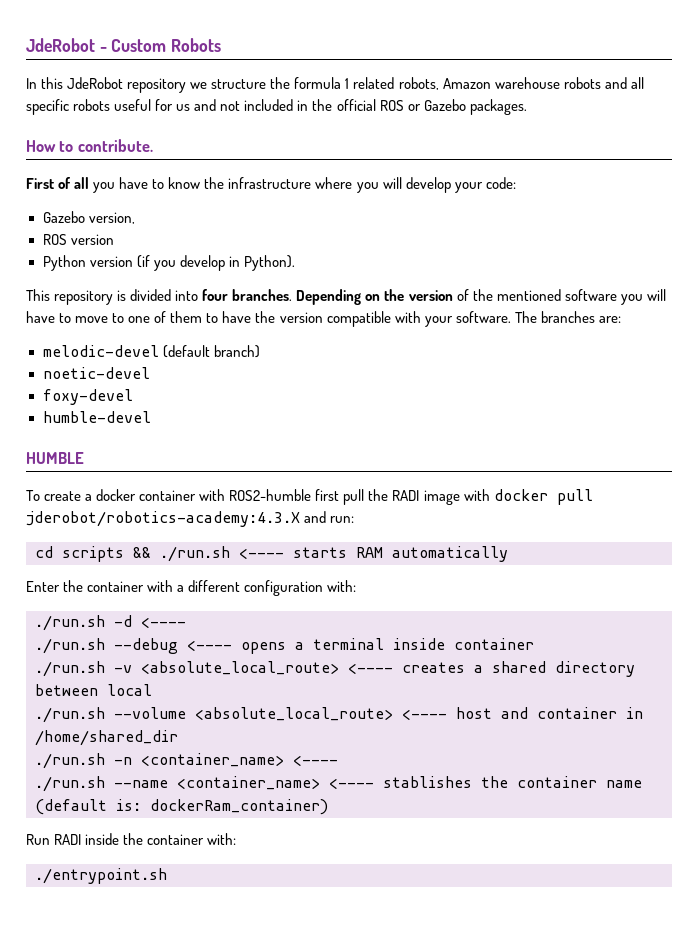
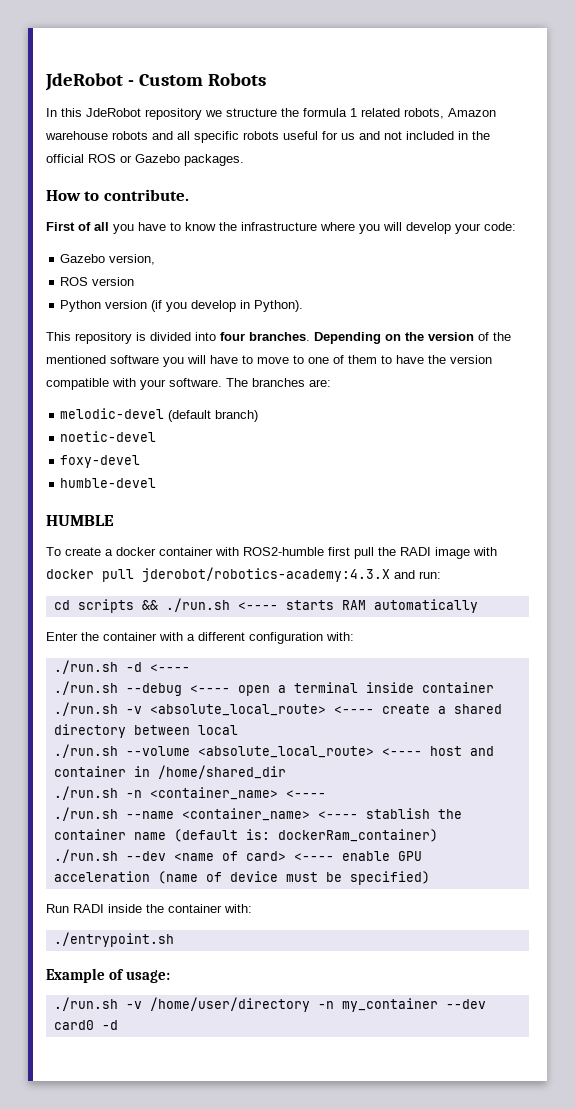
- ./run.sh --debug <---- opens a terminal inside container
+ ./run.sh --debug <---- open a terminal inside container
- ./run.sh -v <absolute_local_route> <---- creates a shared directory between local
+ ./run.sh -v <absolute_local_route> <---- create a shared directory between local
- ./run.sh --name <container_name> <---- stablishes the container name (default is: dockerRam_container)
+ ./run.sh --name <container_name> <---- stablish the container name (default is: dockerRam_container)
+ ./run.sh --dev <name of card> <---- enable GPU acceleration (name of device must be specified)
+ Example of usage:
+ ./run.sh -v /home/user/directory -n my_container --dev card0 -d

